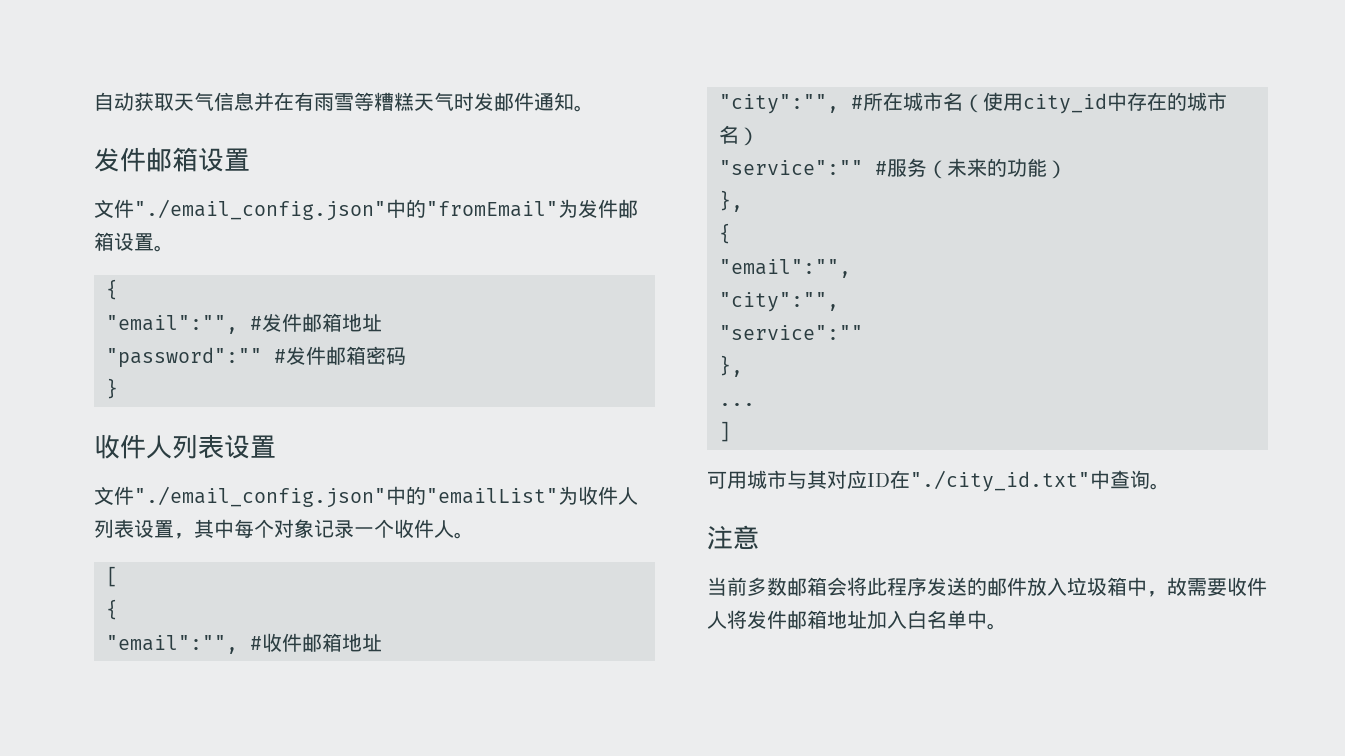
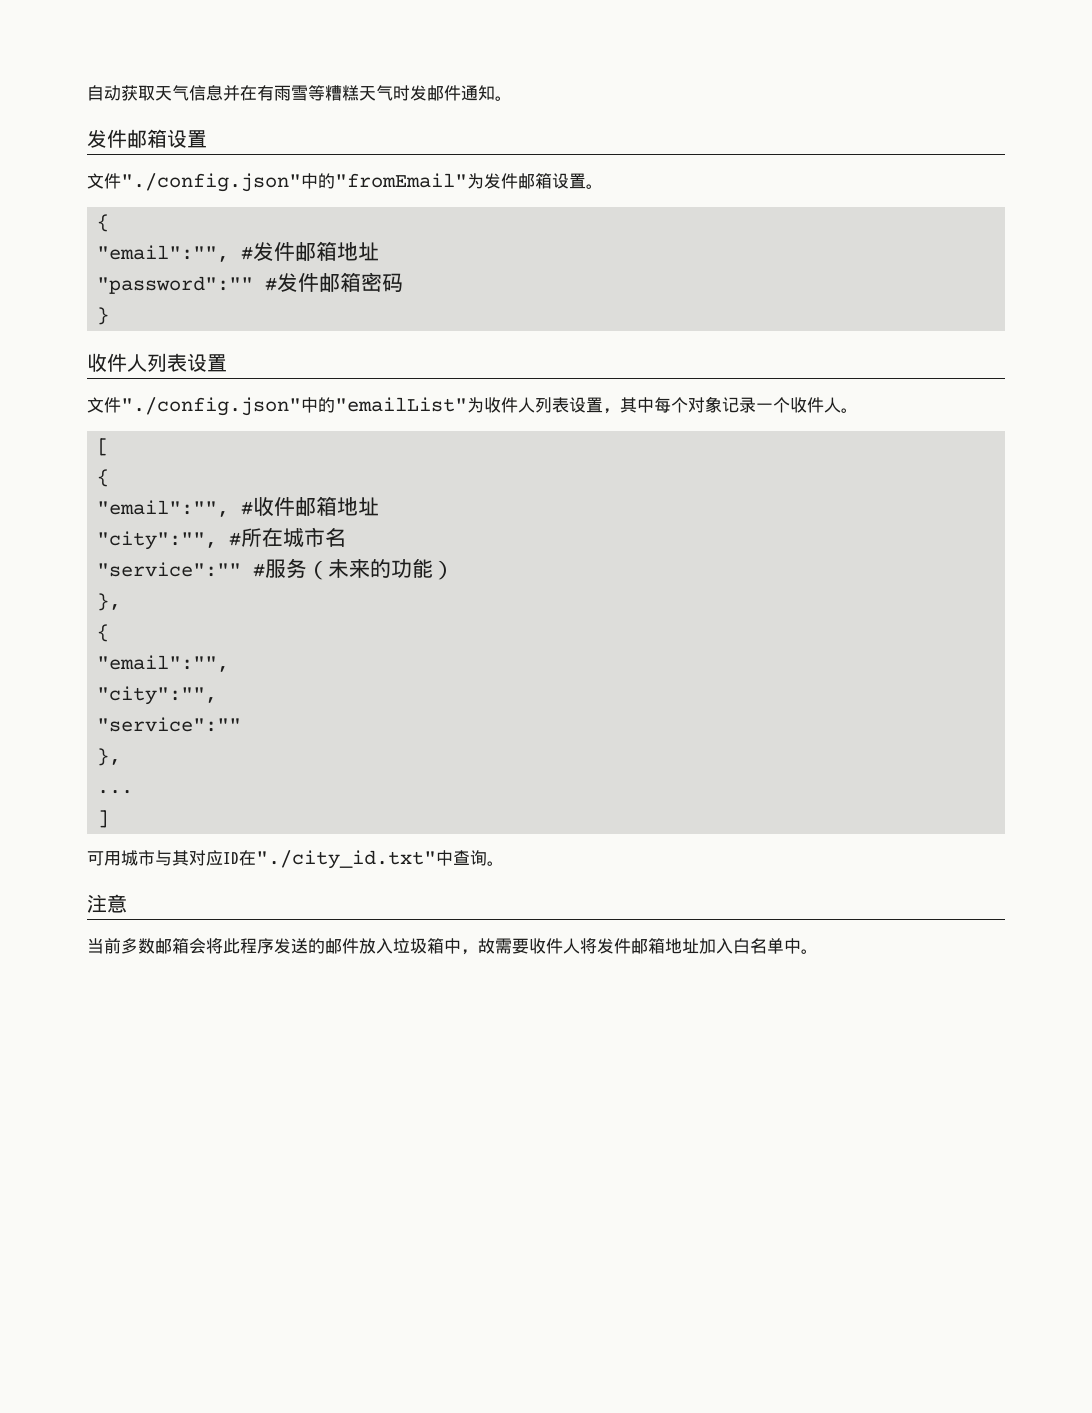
- 文件"./email_config.json"中的"fromEmail"为发件邮箱设置。
+ 文件"./config.json"中的"fromEmail"为发件邮箱设置。
- 文件"./email_config.json"中的"emailList"为收件人列表设置，其中每个对象记录一个收件人。
+ 文件"./config.json"中的"emailList"为收件人列表设置，其中每个对象记录一个收件人。
- "city":"", #所在城市名（使用city_id中存在的城市名）
+ "city":"", #所在城市名

